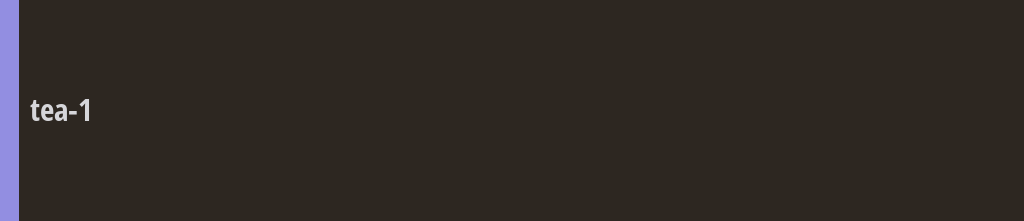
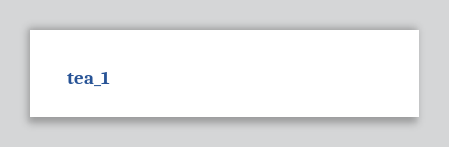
- tea-1
+ tea_1

